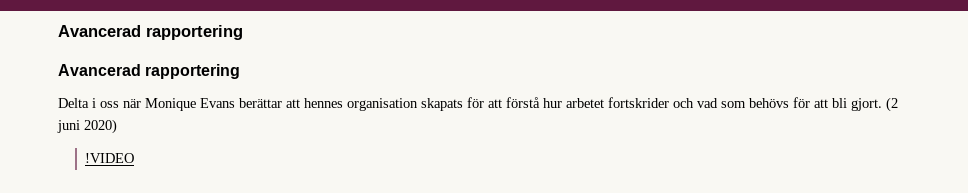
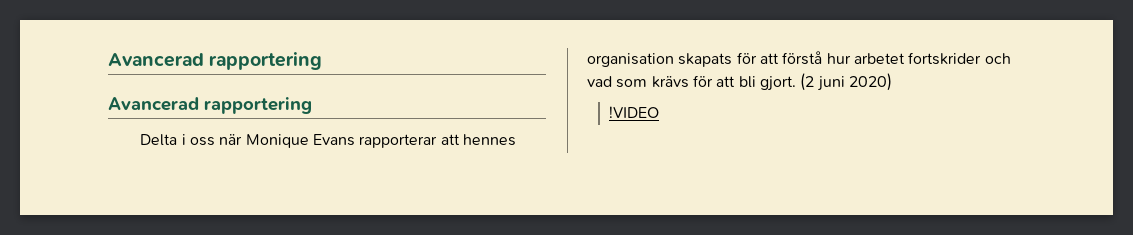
- Delta i oss när Monique Evans berättar att hennes organisation skapats för att förstå hur arbetet fortskrider och vad som behövs för att bli gjort.
+ Delta i oss när Monique Evans rapporterar att hennes organisation skapats för att förstå hur arbetet fortskrider och vad som krävs för att bli gjort.

